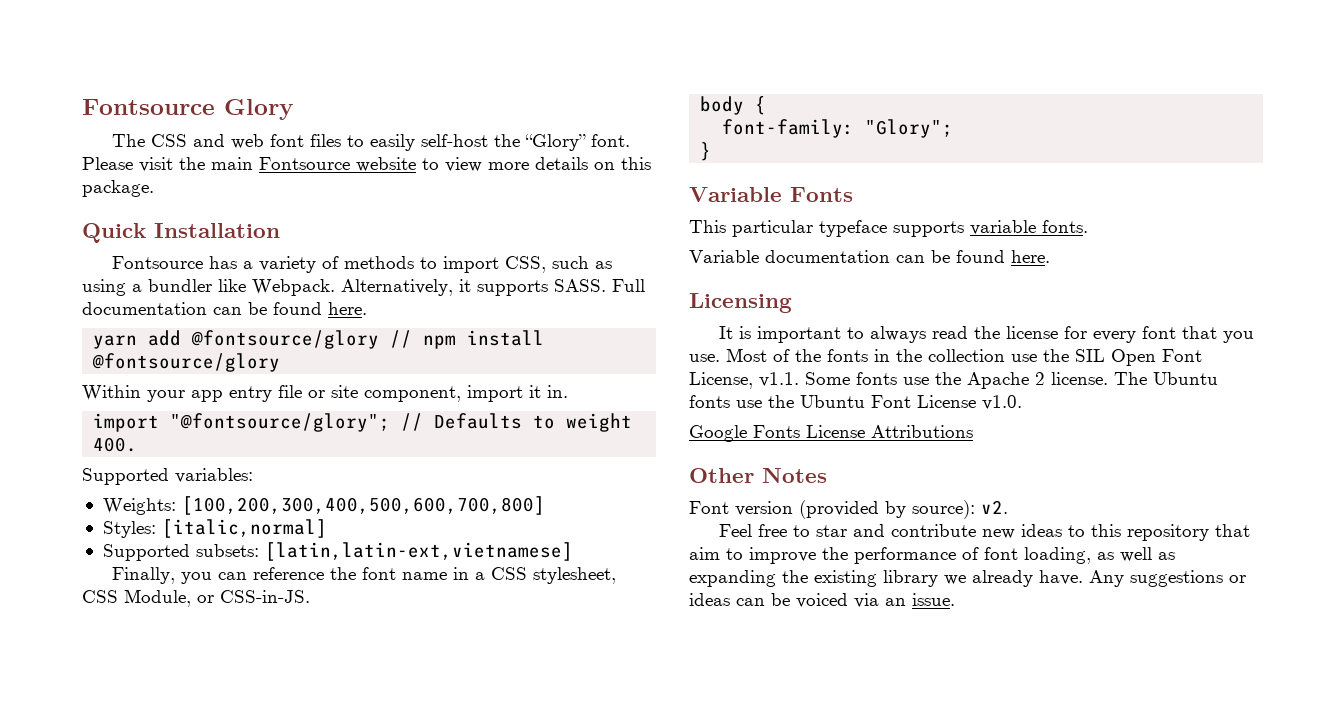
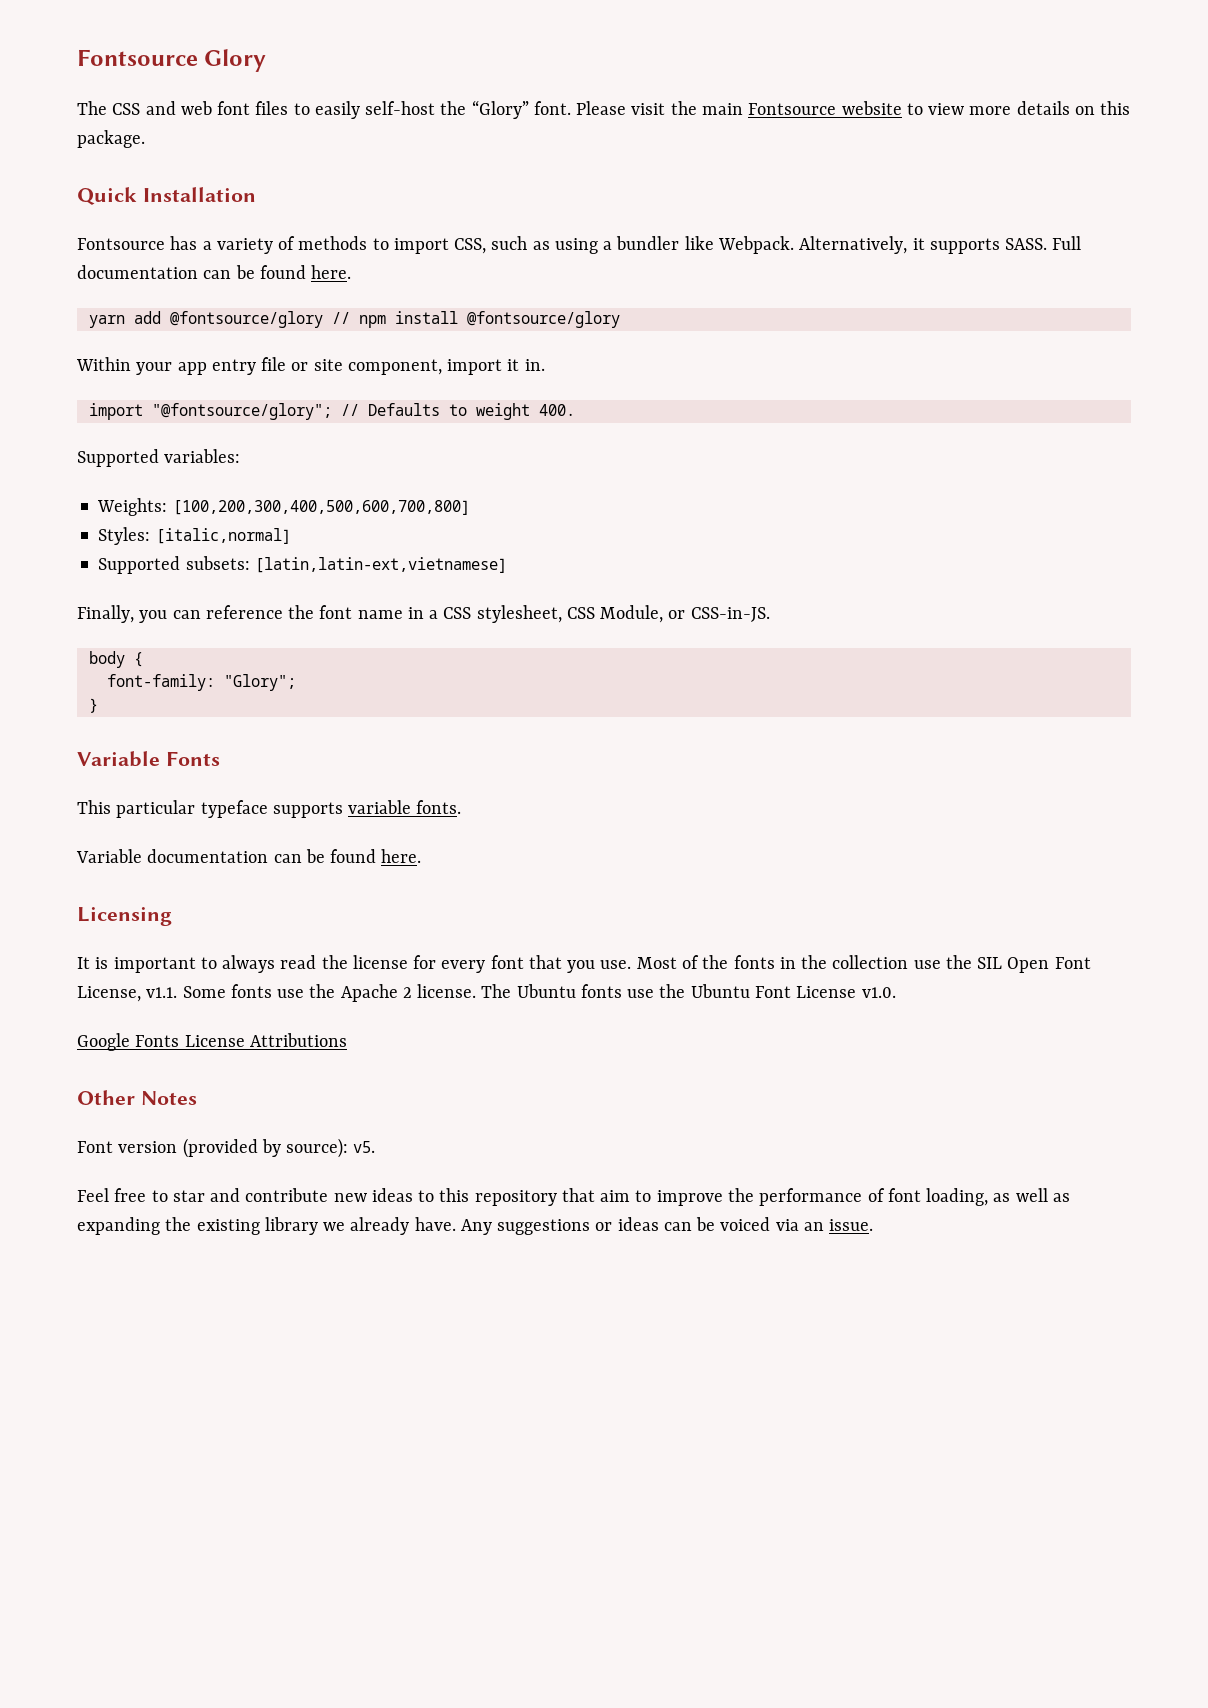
- Font version (provided by source): v2.
+ Font version (provided by source): v5.

